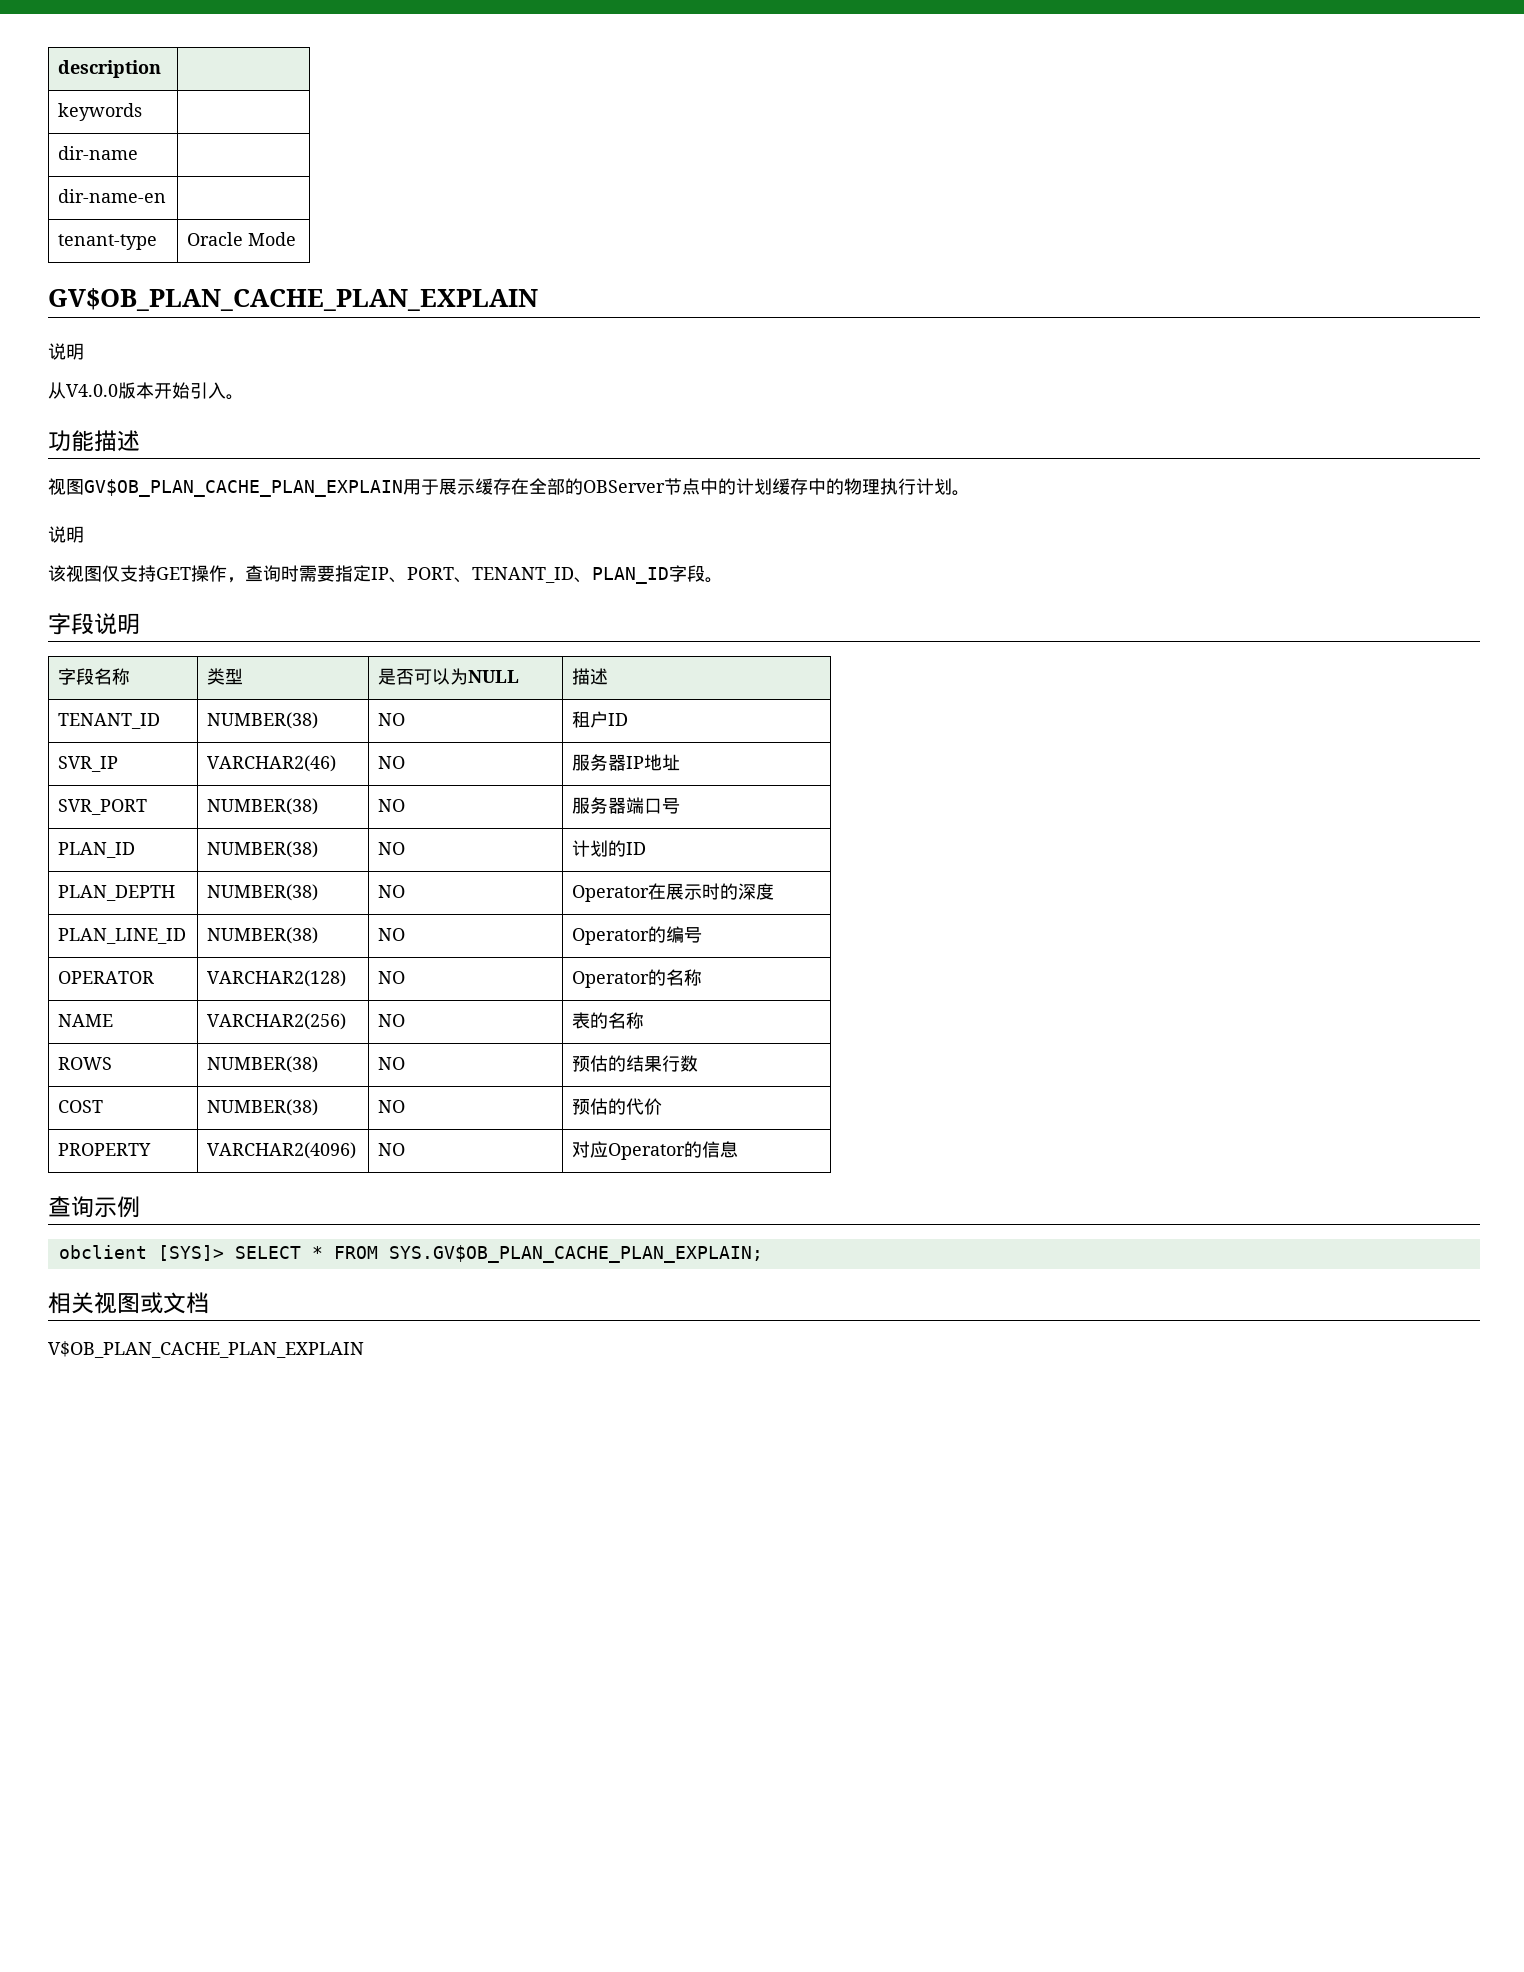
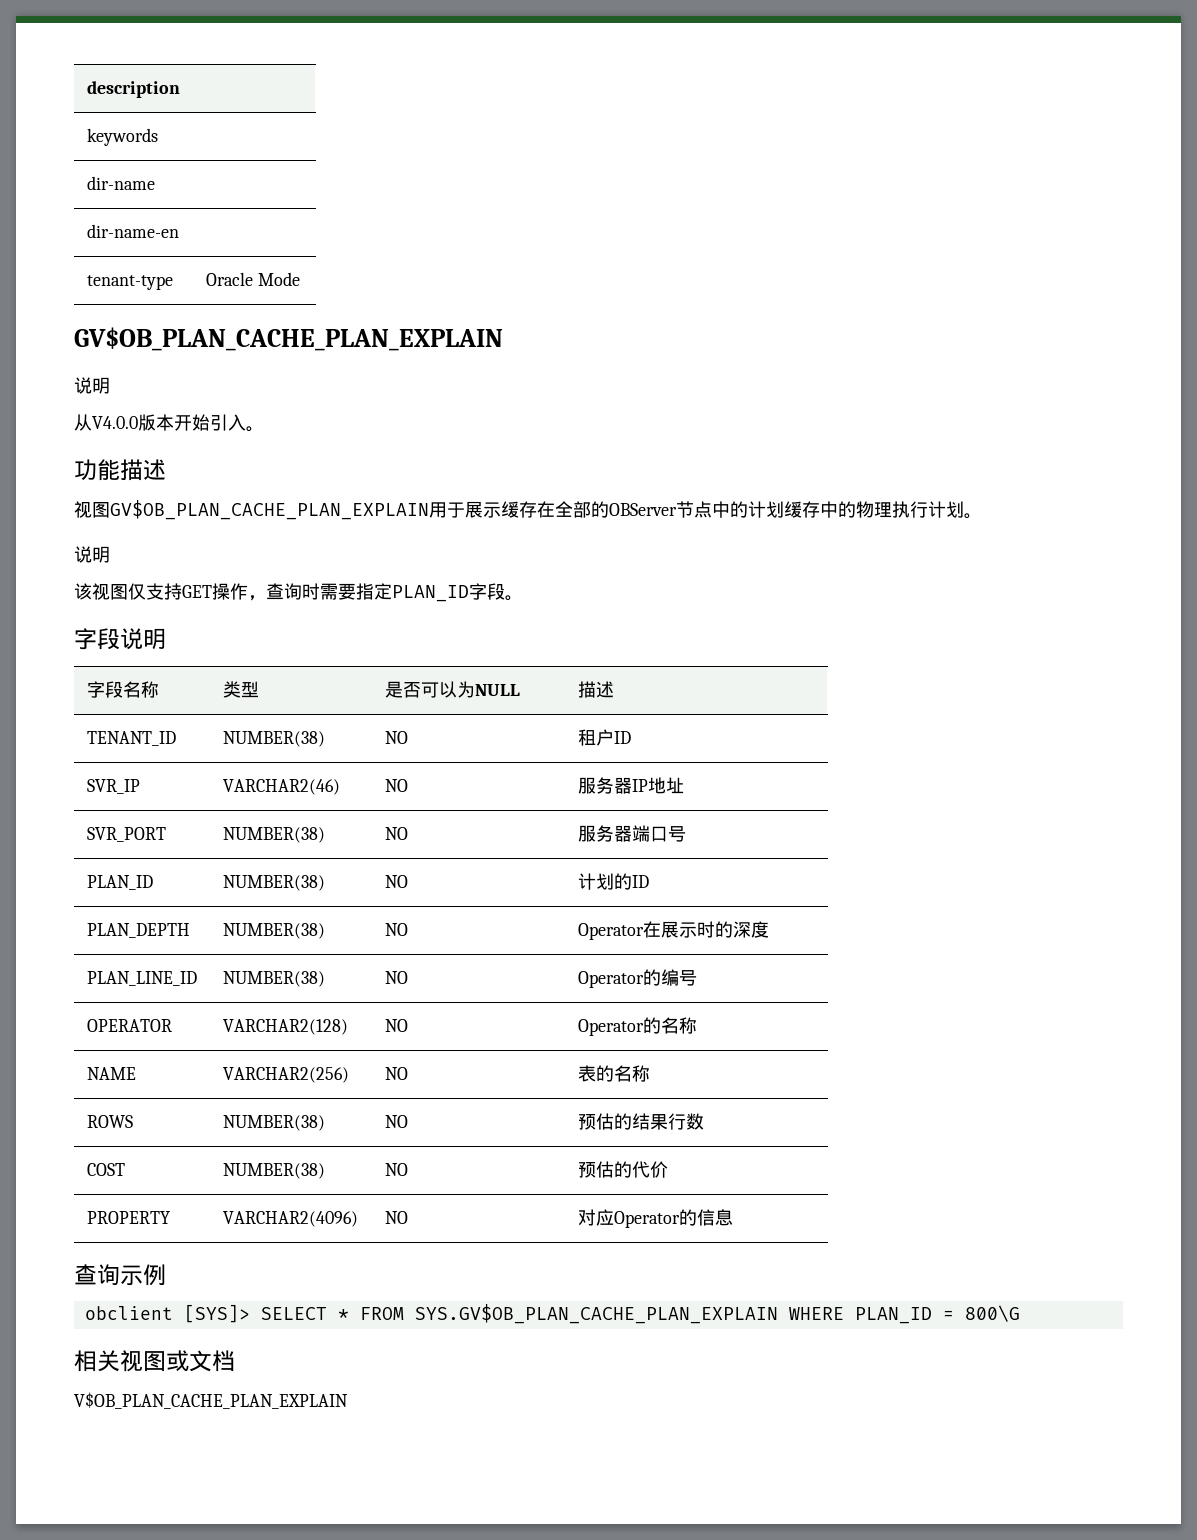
- 该视图仅支持GET操作，查询时需要指定IP、PORT、TENANT_ID、PLAN_ID字段。
+ 该视图仅支持GET操作，查询时需要指定PLAN_ID字段。
- obclient [SYS]> SELECT * FROM SYS.GV$OB_PLAN_CACHE_PLAN_EXPLAIN;
+ obclient [SYS]> SELECT * FROM SYS.GV$OB_PLAN_CACHE_PLAN_EXPLAIN WHERE PLAN_ID = 800\G

